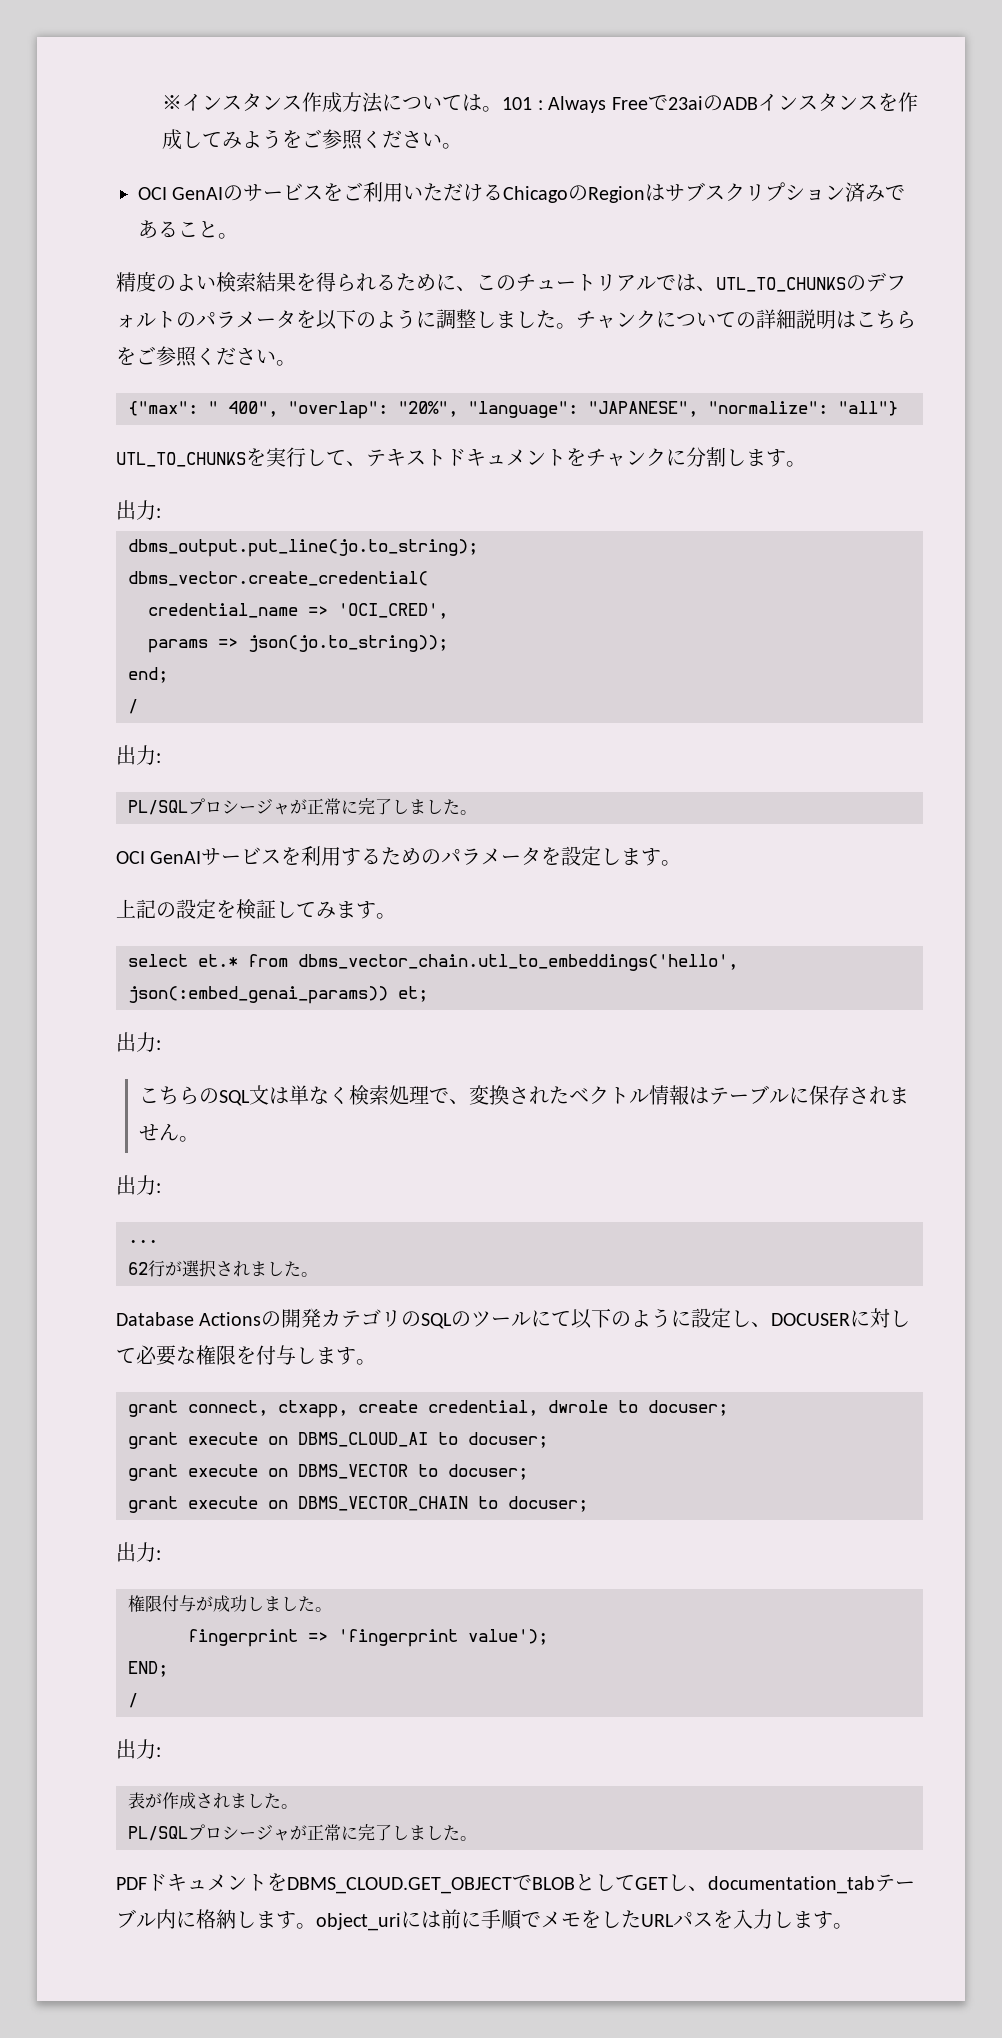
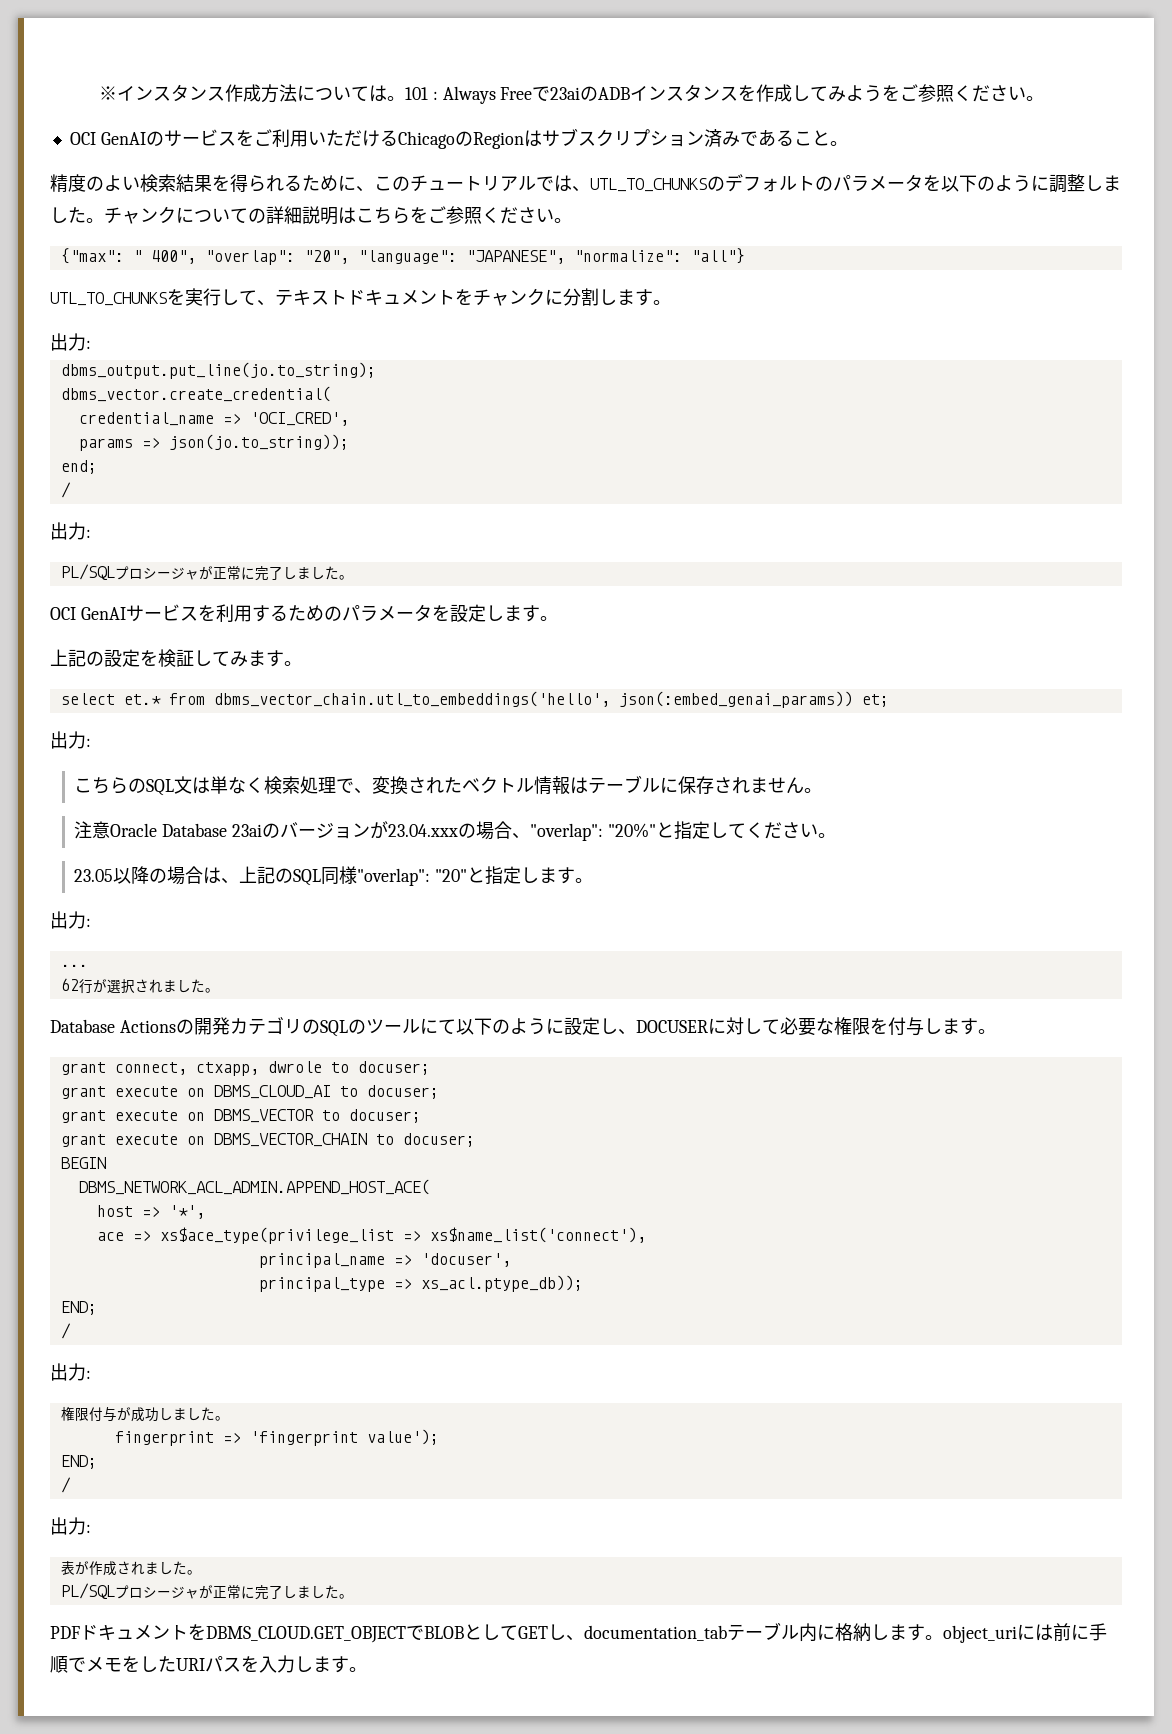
- {"max": " 400", "overlap": "20%", "language": "JAPANESE", "normalize": "all"}
+ {"max": " 400", "overlap": "20", "language": "JAPANESE", "normalize": "all"}
+ 注意Oracle Database 23aiのバージョンが23.04.xxxの場合、"overlap": "20%"と指定してください。
+ 23.05以降の場合は、上記のSQL同様"overlap": "20"と指定します。
- grant connect, ctxapp, create credential, dwrole to docuser;
+ grant connect, ctxapp, dwrole to docuser;
+ BEGIN
+ DBMS_NETWORK_ACL_ADMIN.APPEND_HOST_ACE(
+ host => '*',
+ ace => xs$ace_type(privilege_list => xs$name_list('connect'),
+ principal_name => 'docuser',
+ principal_type => xs_acl.ptype_db));
+ END;
+ /
- PDFドキュメントをDBMS_CLOUD.GET_OBJECTでBLOBとしてGETし、documentation_tabテーブル内に格納します。object_uriには前に手順でメモをしたURLパスを入力します。
+ PDFドキュメントをDBMS_CLOUD.GET_OBJECTでBLOBとしてGETし、documentation_tabテーブル内に格納します。object_uriには前に手順でメモをしたURIパスを入力します。

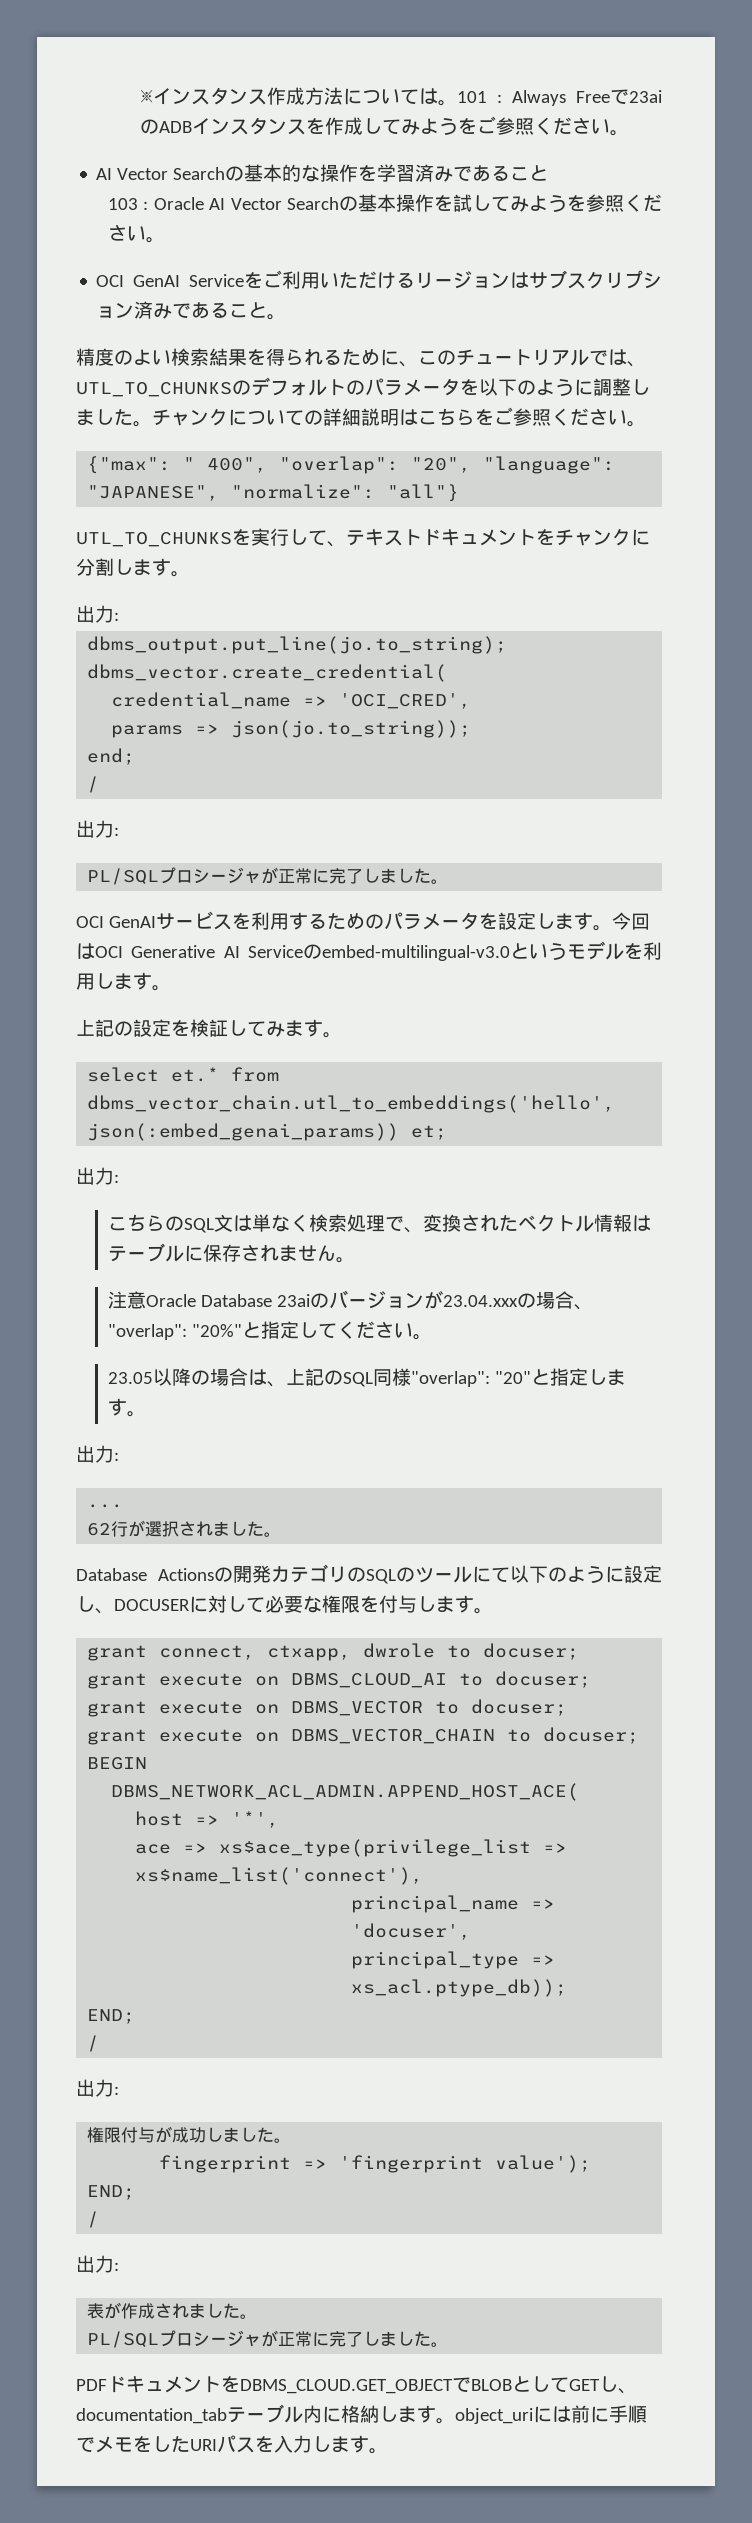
- OCI GenAIのサービスをご利用いただけるChicagoのRegionはサブスクリプション済みであること。
+ AI Vector Searchの基本的な操作を学習済みであること
+ 103 : Oracle AI Vector Searchの基本操作を試してみようを参照ください。
+ OCI GenAI Serviceをご利用いただけるリージョンはサブスクリプション済みであること。
+ 今回はOCI Generative AI Serviceのembed-multilingual-v3.0というモデルを利用します。

